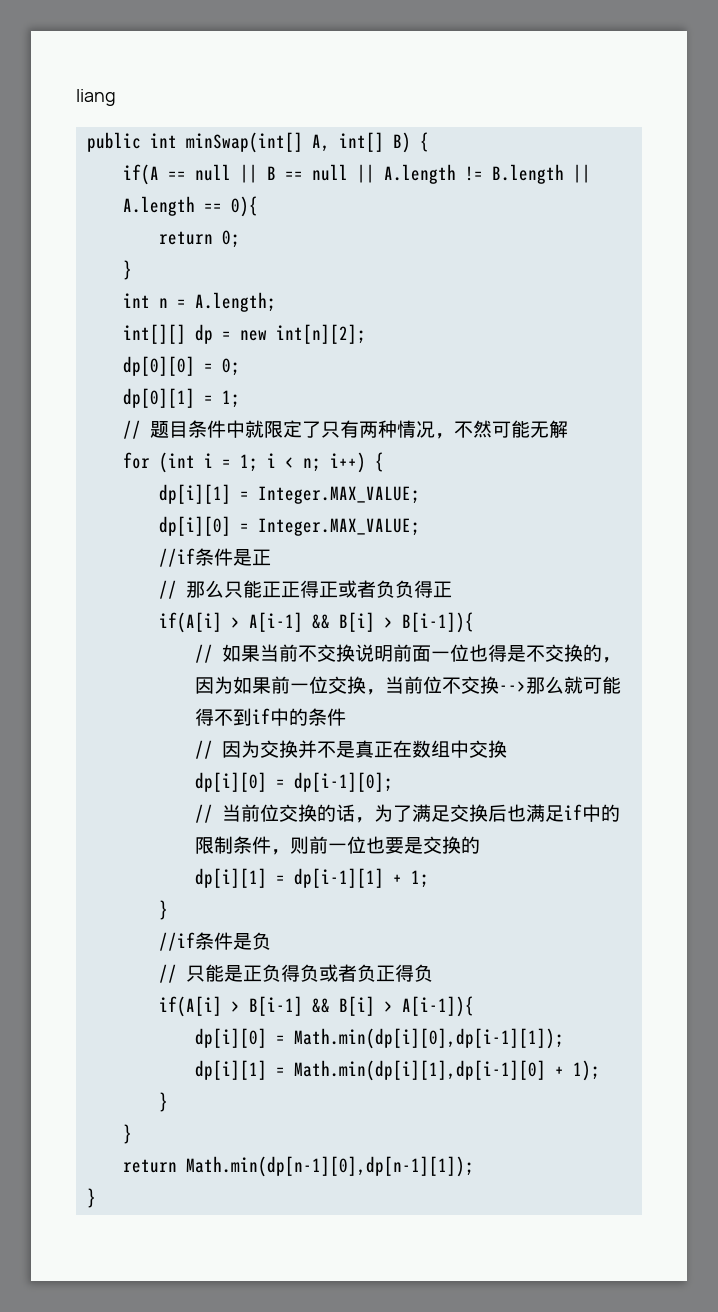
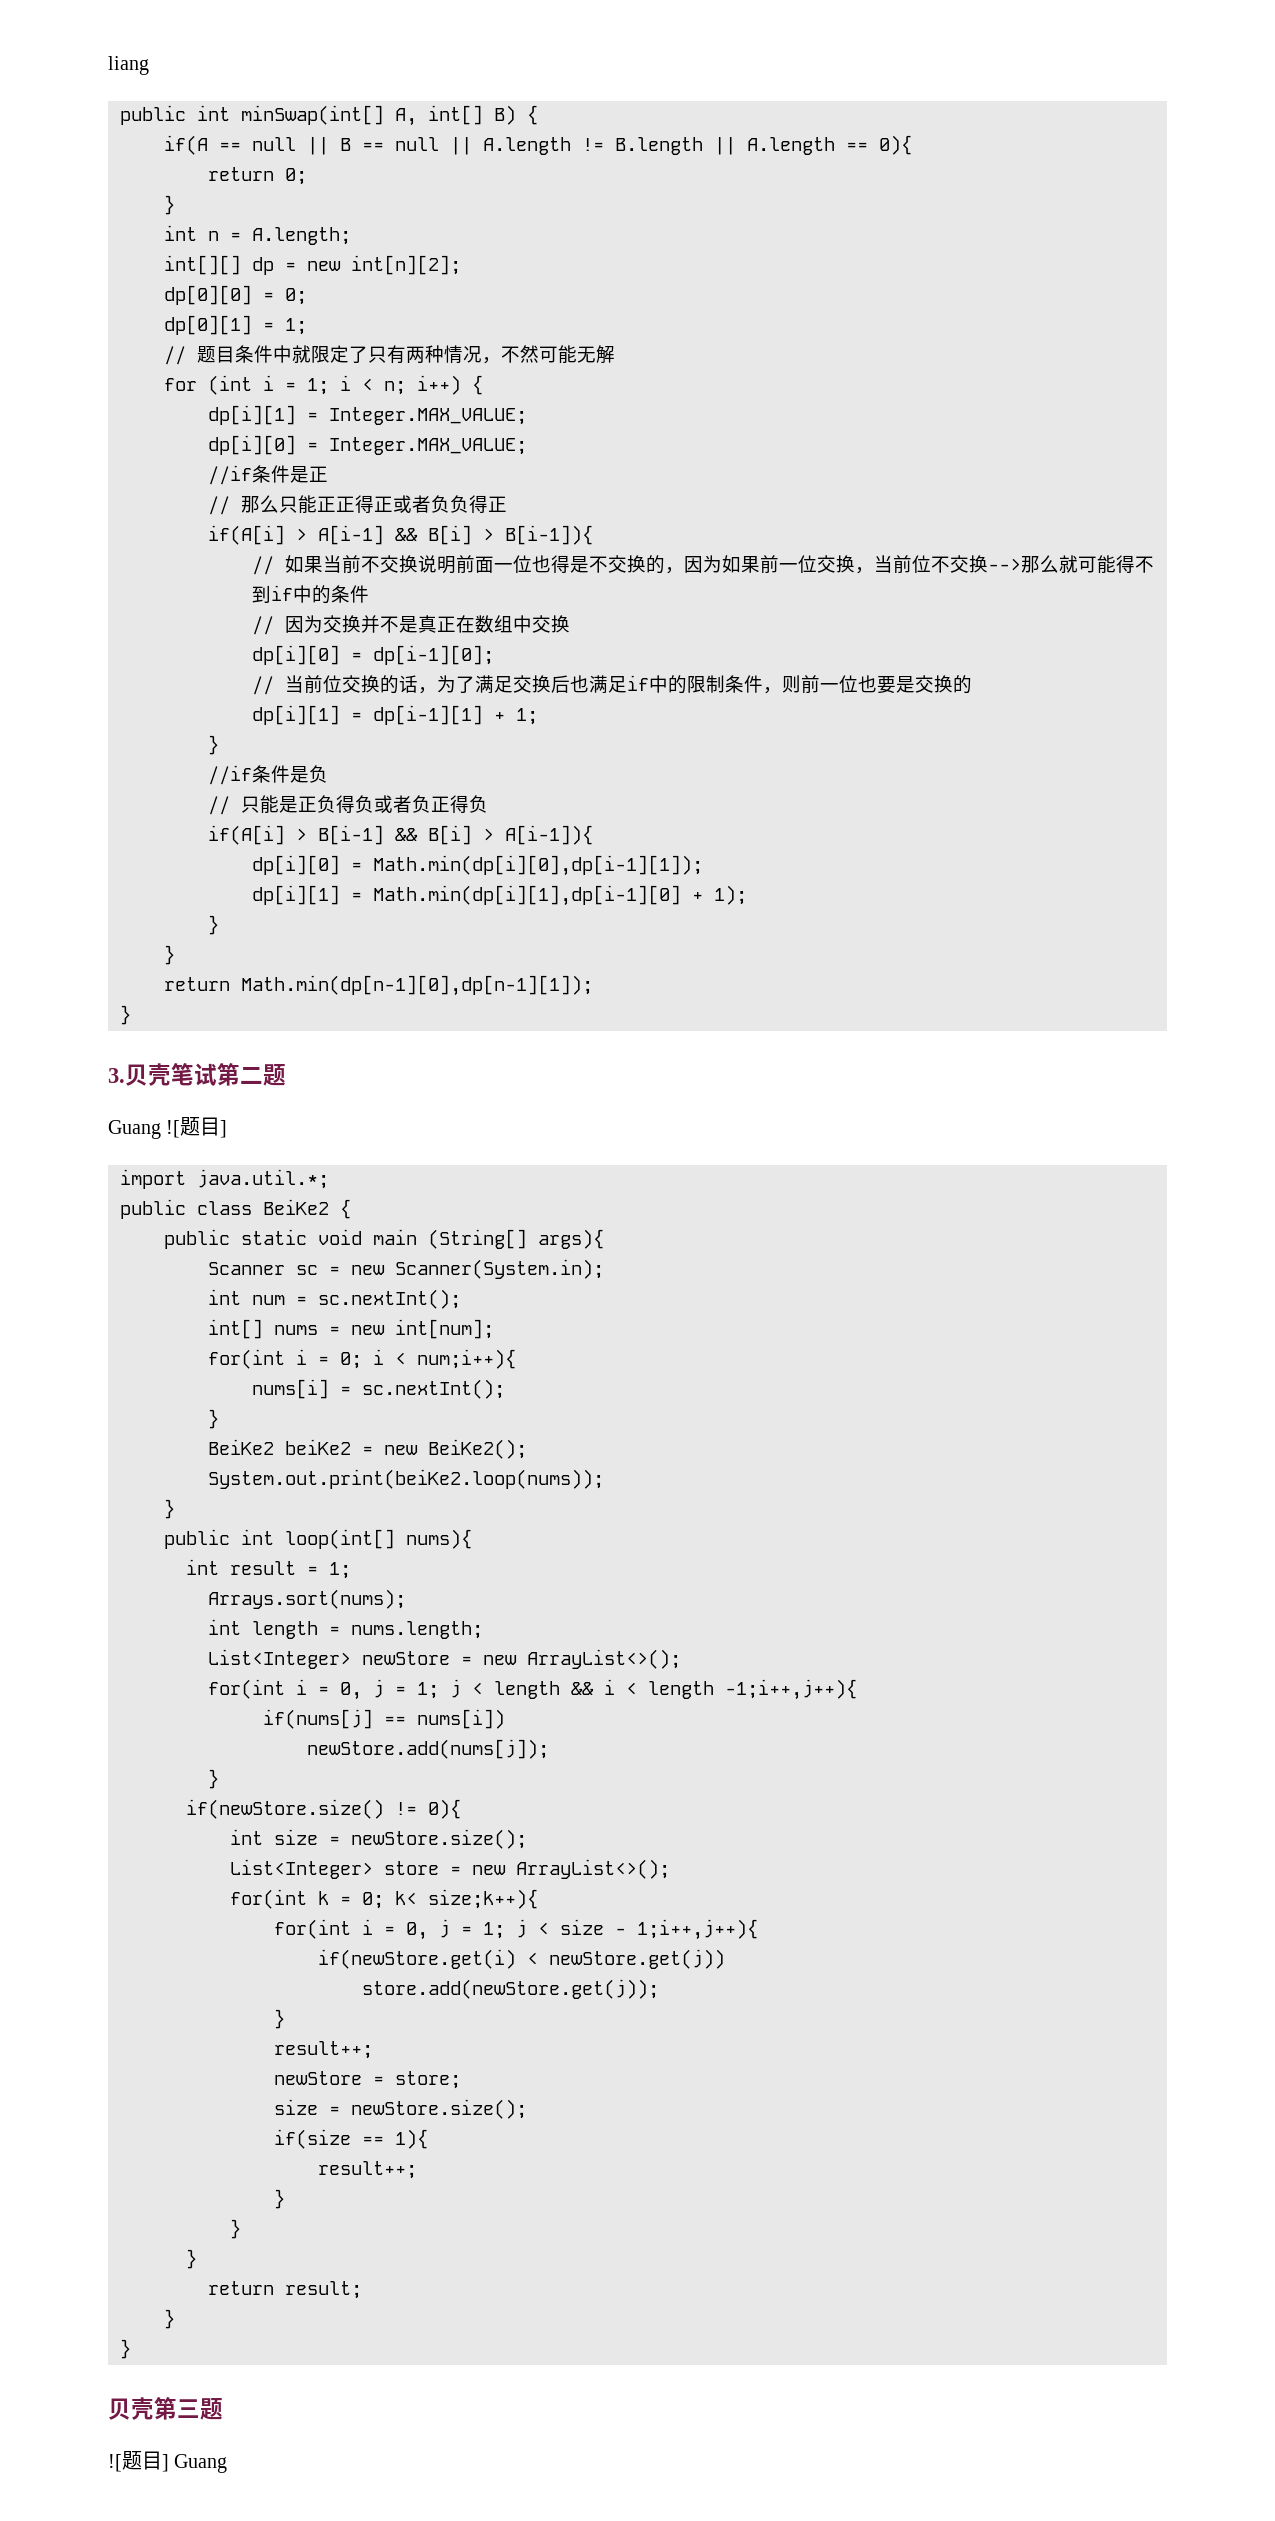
+ 3.贝壳笔试第二题
+ Guang ![题目]
+ import java.util.*;
+ public class BeiKe2 {
+ public static void main (String[] args){
+ Scanner sc = new Scanner(System.in);
+ int num = sc.nextInt();
+ int[] nums = new int[num];
+ for(int i = 0; i < num;i++){
+ nums[i] = sc.nextInt();
+ }
+ BeiKe2 beiKe2 = new BeiKe2();
+ System.out.print(beiKe2.loop(nums));
+ }
+ public int loop(int[] nums){
+ int result = 1;
+ Arrays.sort(nums);
+ int length = nums.length;
+ List<Integer> newStore = new ArrayList<>();
+ for(int i = 0, j = 1; j < length && i < length -1;i++,j++){
+ if(nums[j] == nums[i])
+ newStore.add(nums[j]);
+ }
+ if(newStore.size() != 0){
+ int size = newStore.size();
+ List<Integer> store = new ArrayList<>();
+ for(int k = 0; k< size;k++){
+ for(int i = 0, j = 1; j < size - 1;i++,j++){
+ if(newStore.get(i) < newStore.get(j))
+ store.add(newStore.get(j));
+ }
+ result++;
+ newStore = store;
+ size = newStore.size();
+ if(size == 1){
+ result++;
+ }
+ }
+ }
+ return result;
+ }
+ }
+ 贝壳第三题
+ ![题目] Guang

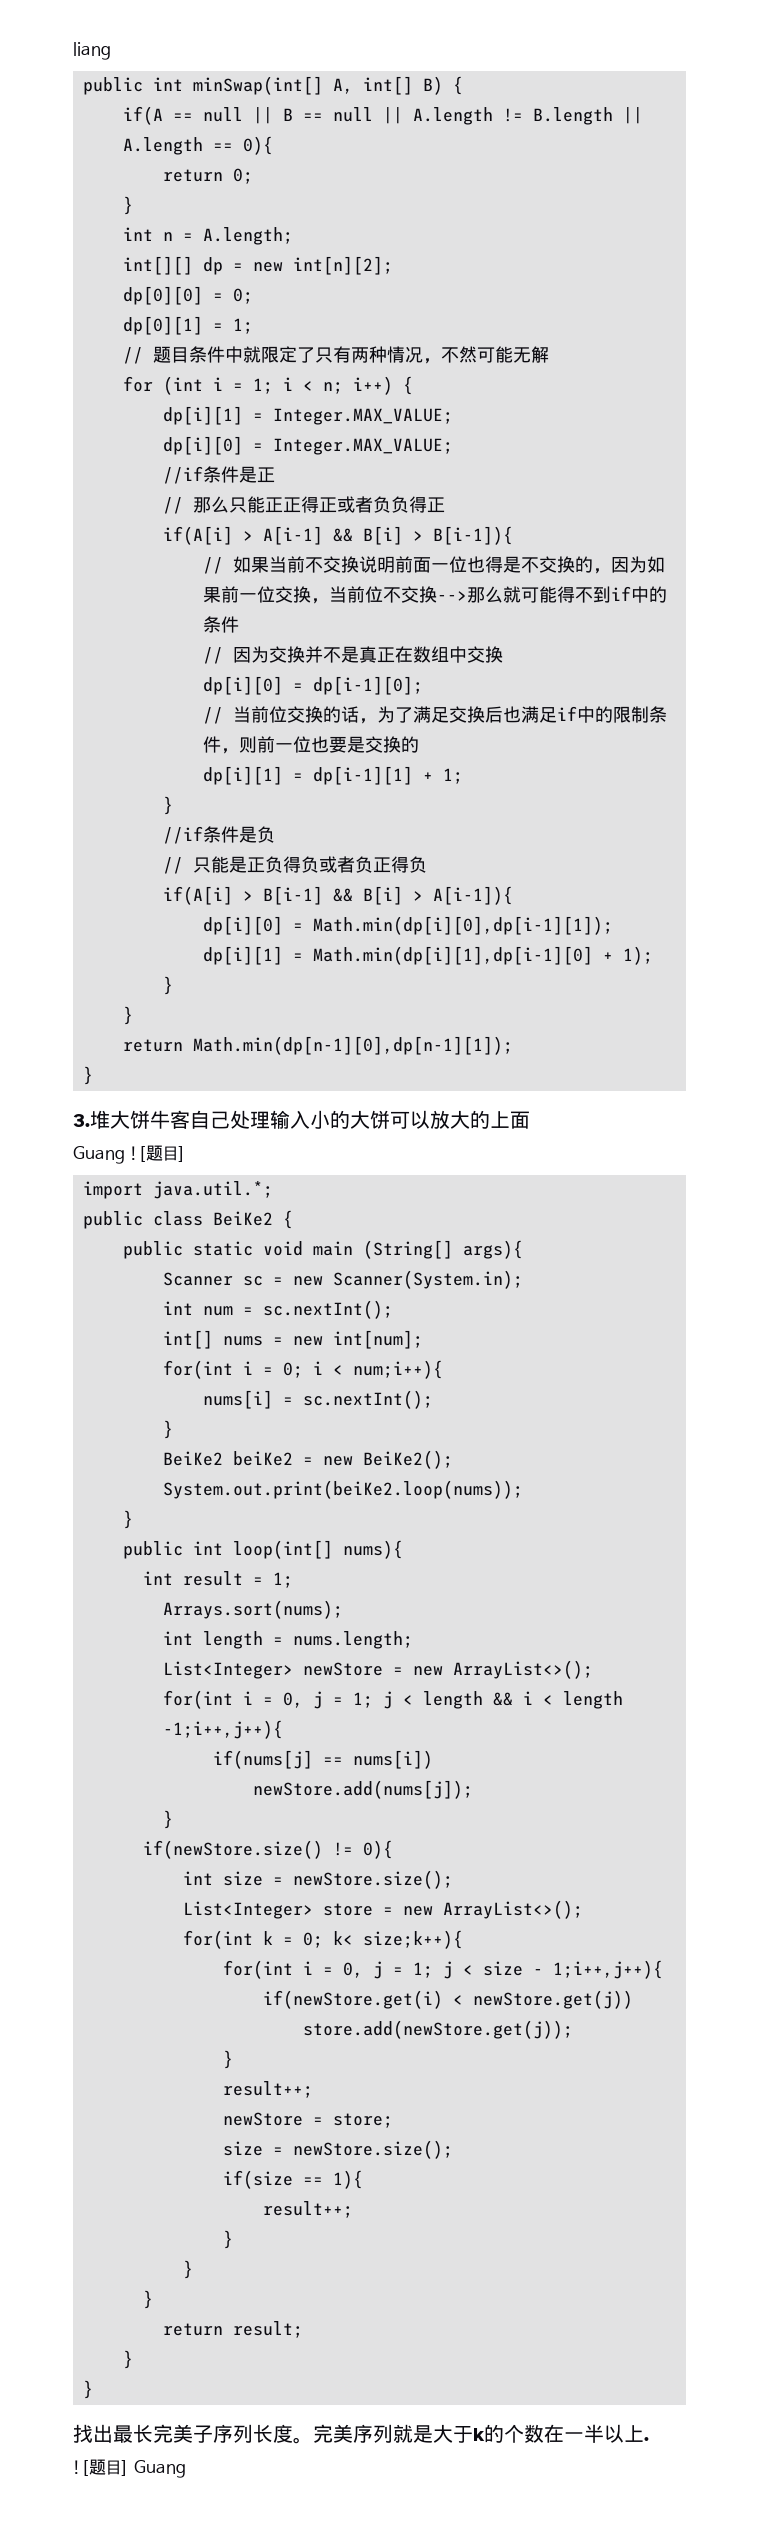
- 3.贝壳笔试第二题
+ 3.堆大饼牛客自己处理输入小的大饼可以放大的上面
- 贝壳第三题
+ 找出最长完美子序列长度。完美序列就是大于k的个数在一半以上.

